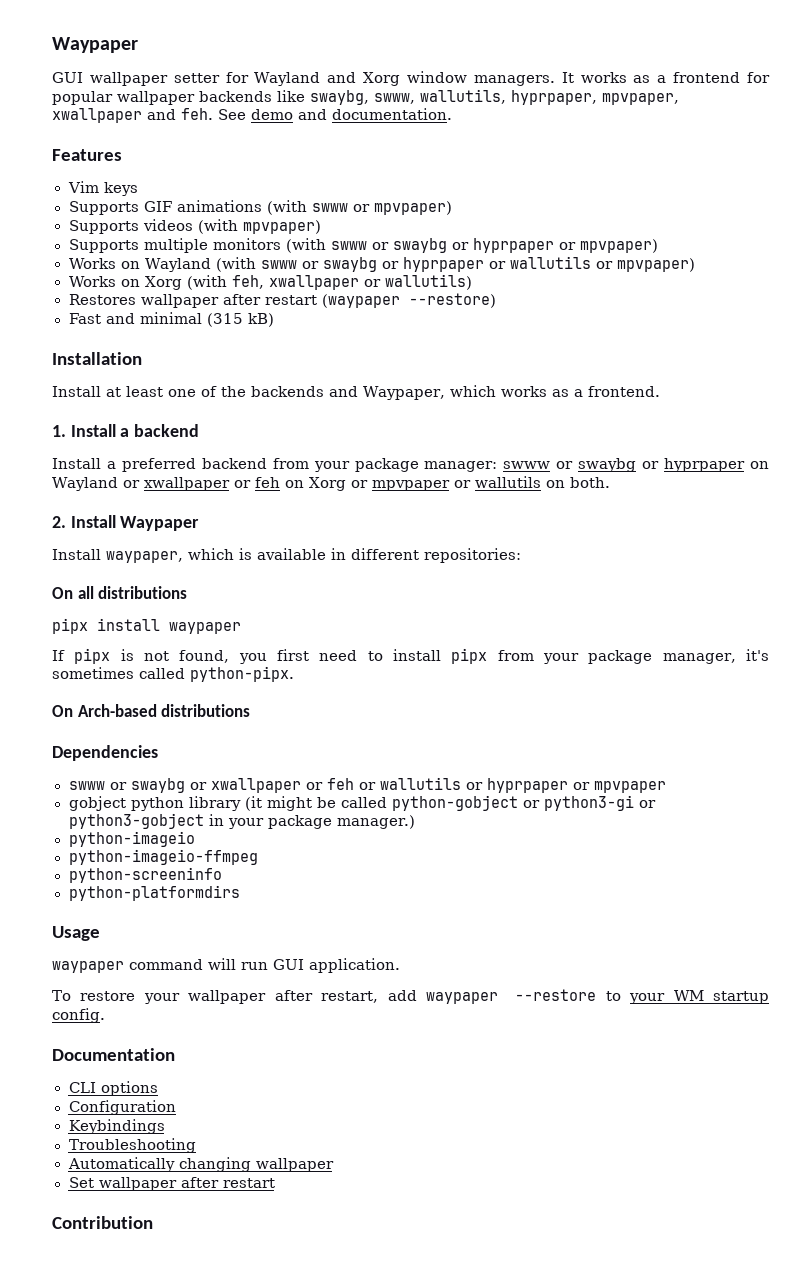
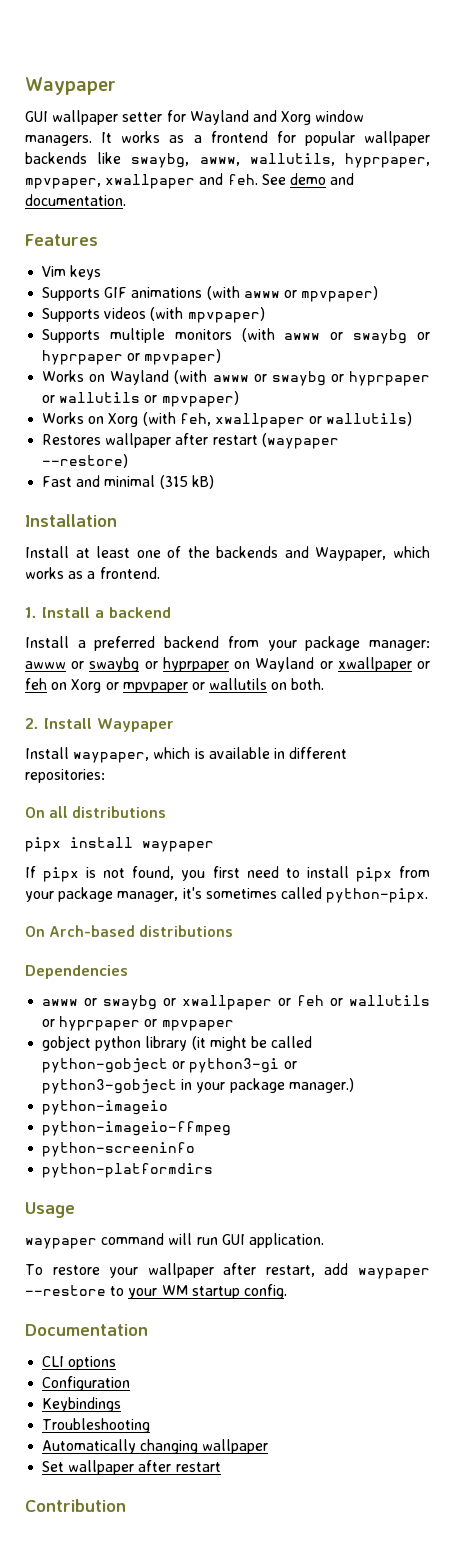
- It works as a frontend for popular wallpaper backends like swaybg, swww, wallutils, hyprpaper, mpvpaper, xwallpaper and feh.
+ It works as a frontend for popular wallpaper backends like swaybg, awww, wallutils, hyprpaper, mpvpaper, xwallpaper and feh.
- Supports GIF animations (with swww or mpvpaper)
+ Supports GIF animations (with awww or mpvpaper)
- Supports multiple monitors (with swww or swaybg or hyprpaper or mpvpaper)
+ Supports multiple monitors (with awww or swaybg or hyprpaper or mpvpaper)
- Works on Wayland (with swww or swaybg or hyprpaper or wallutils or mpvpaper)
+ Works on Wayland (with awww or swaybg or hyprpaper or wallutils or mpvpaper)
- Install a preferred backend from your package manager: swww or swaybg or hyprpaper on Wayland or xwallpaper or feh on Xorg or mpvpaper or wallutils on both.
+ Install a preferred backend from your package manager: awww or swaybg or hyprpaper on Wayland or xwallpaper or feh on Xorg or mpvpaper or wallutils on both.
- swww or swaybg or xwallpaper or feh or wallutils or hyprpaper or mpvpaper
+ awww or swaybg or xwallpaper or feh or wallutils or hyprpaper or mpvpaper

